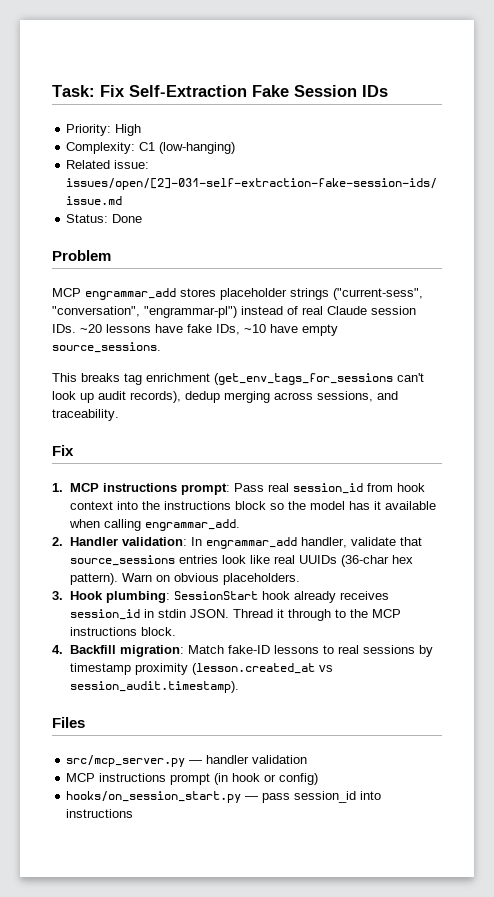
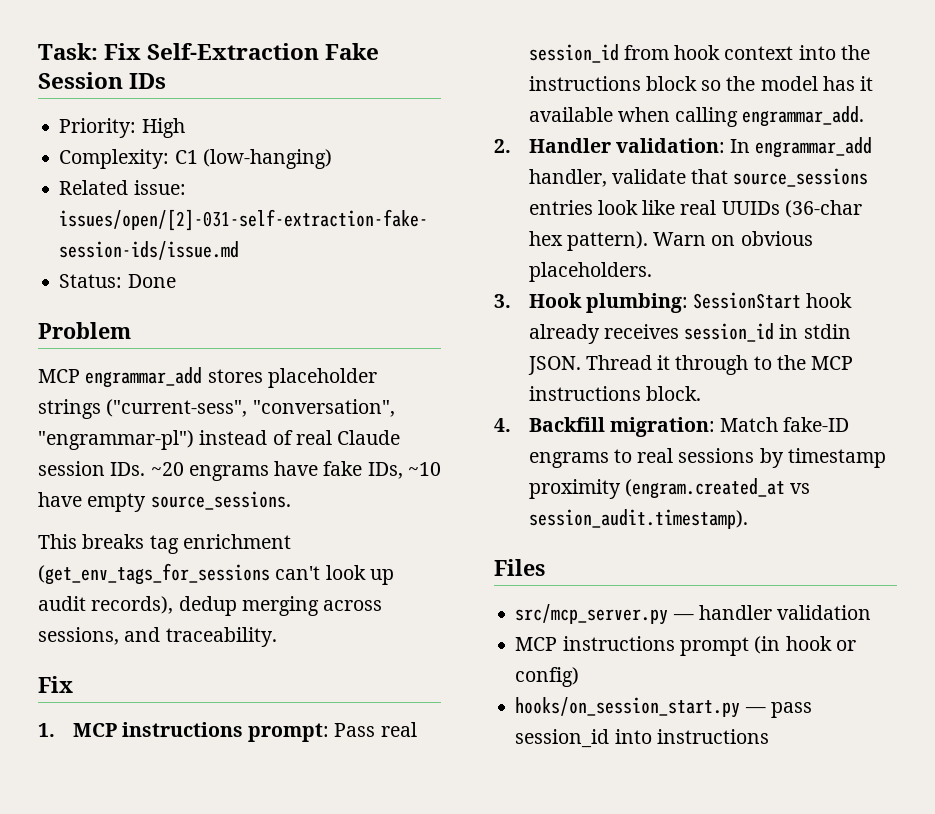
- MCP engrammar_add stores placeholder strings ("current-sess", "conversation", "engrammar-pl") instead of real Claude session IDs. ~20 lessons have fake IDs, ~10 have empty source_sessions.
+ MCP engrammar_add stores placeholder strings ("current-sess", "conversation", "engrammar-pl") instead of real Claude session IDs. ~20 engrams have fake IDs, ~10 have empty source_sessions.
- 4. Backfill migration: Match fake-ID lessons to real sessions by timestamp proximity (lesson.created_at vs session_audit.timestamp).
+ 4. Backfill migration: Match fake-ID engrams to real sessions by timestamp proximity (engram.created_at vs session_audit.timestamp).

